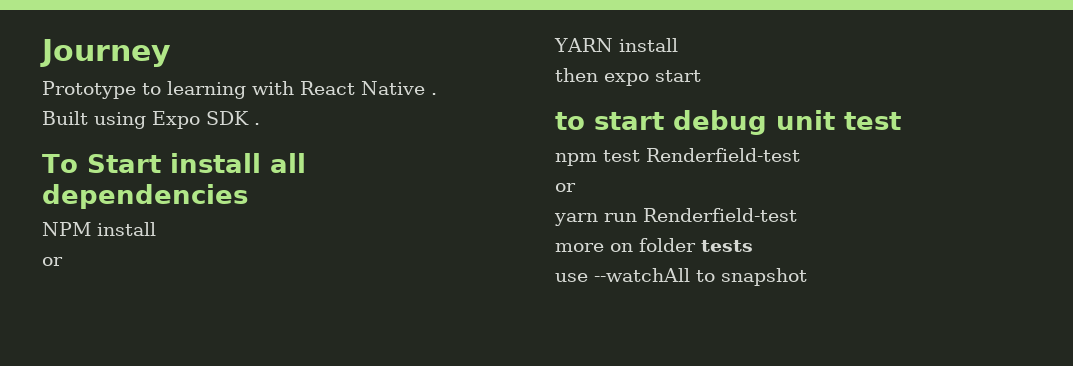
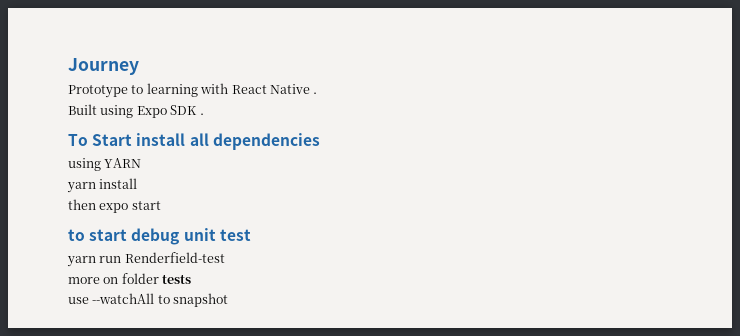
- NPM install
- or
- YARN install
+ using YARN
+ yarn install
- npm test Renderfield-test
- or

